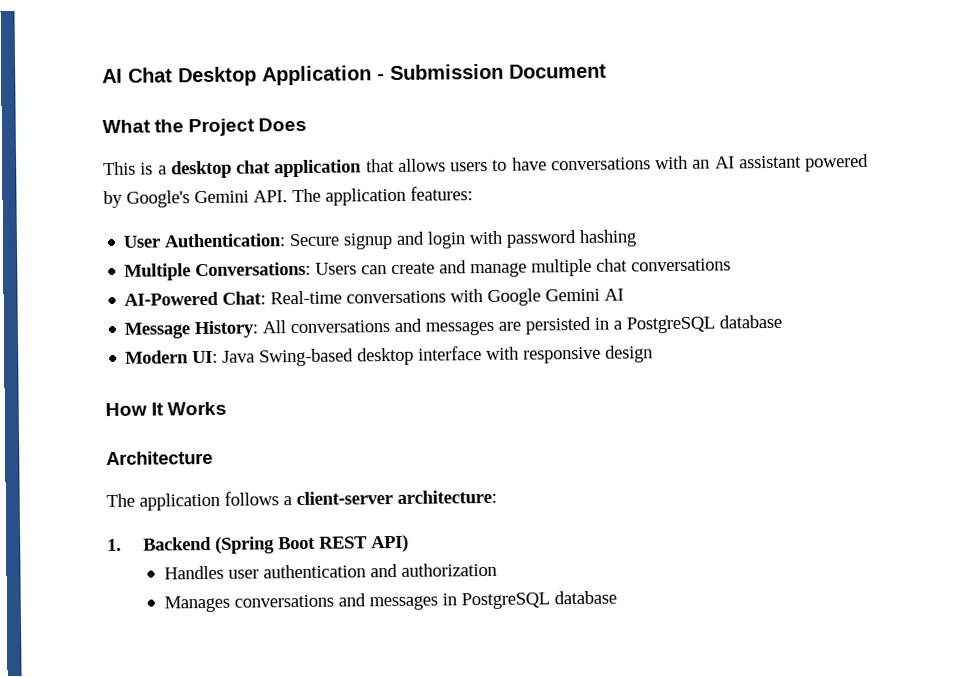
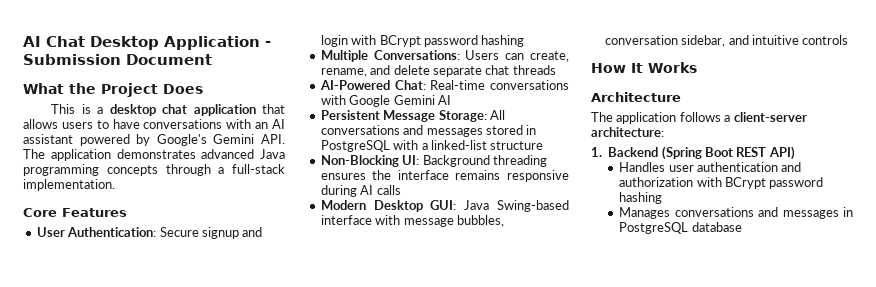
- This is a desktop chat application that allows users to have conversations with an AI assistant powered by Google's Gemini API. The application features:
+ This is a desktop chat application that allows users to have conversations with an AI assistant powered by Google's Gemini API. The application demonstrates advanced Java programming concepts through a full-stack implementation.
+ Core Features
- User Authentication: Secure signup and login with password hashing
+ User Authentication: Secure signup and login with BCrypt password hashing
- Multiple Conversations: Users can create and manage multiple chat conversations
+ Multiple Conversations: Users can create, rename, and delete separate chat threads
- Message History: All conversations and messages are persisted in a PostgreSQL database
+ Persistent Message Storage: All conversations and messages stored in PostgreSQL with a linked-list structure
+ Non-Blocking UI: Background threading ensures the interface remains responsive during AI calls
- Modern UI: Java Swing-based desktop interface with responsive design
+ Modern Desktop GUI: Java Swing-based interface with message bubbles, conversation sidebar, and intuitive controls
- Handles user authentication and authorization
+ Handles user authentication and authorization with BCrypt password hashing

